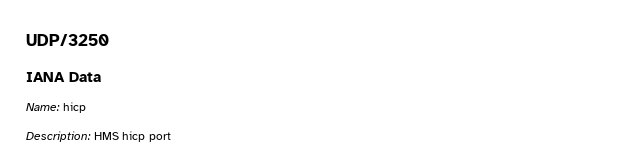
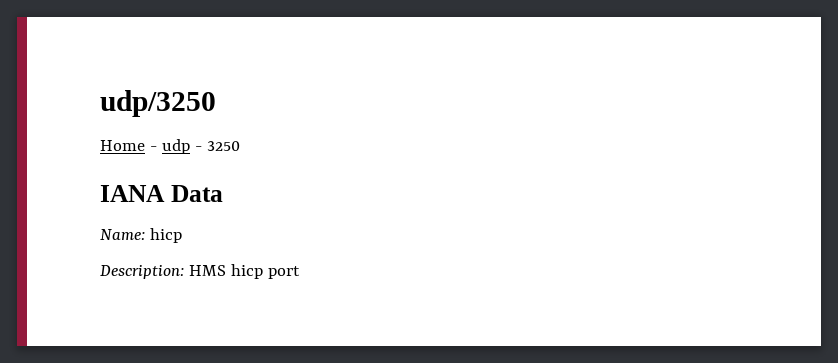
- UDP/3250
+ udp/3250
+ Home - udp - 3250

